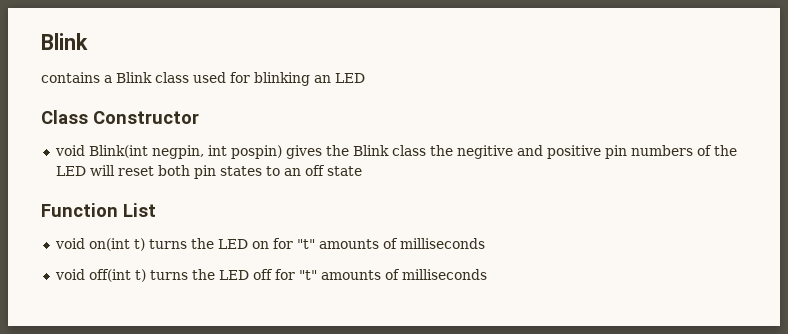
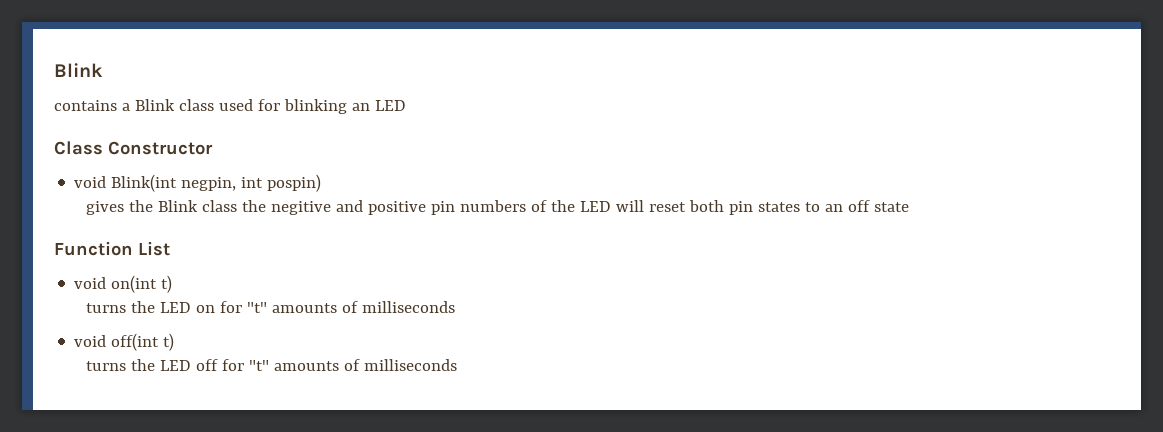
- void Blink(int negpin, int pospin) gives the Blink class the negitive and positive pin numbers of the LED will reset both pin states to an off state
+ void Blink(int negpin, int pospin)
+ gives the Blink class the negitive and positive pin numbers of the LED will reset both pin states to an off state
- void on(int t) turns the LED on for "t" amounts of milliseconds
+ void on(int t)
+ turns the LED on for "t" amounts of milliseconds
- void off(int t) turns the LED off for "t" amounts of milliseconds
+ void off(int t)
+ turns the LED off for "t" amounts of milliseconds

